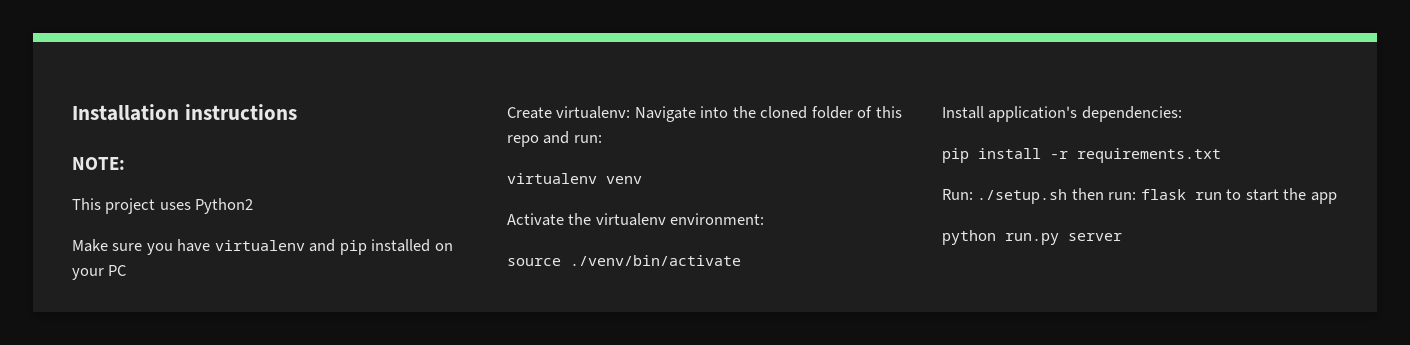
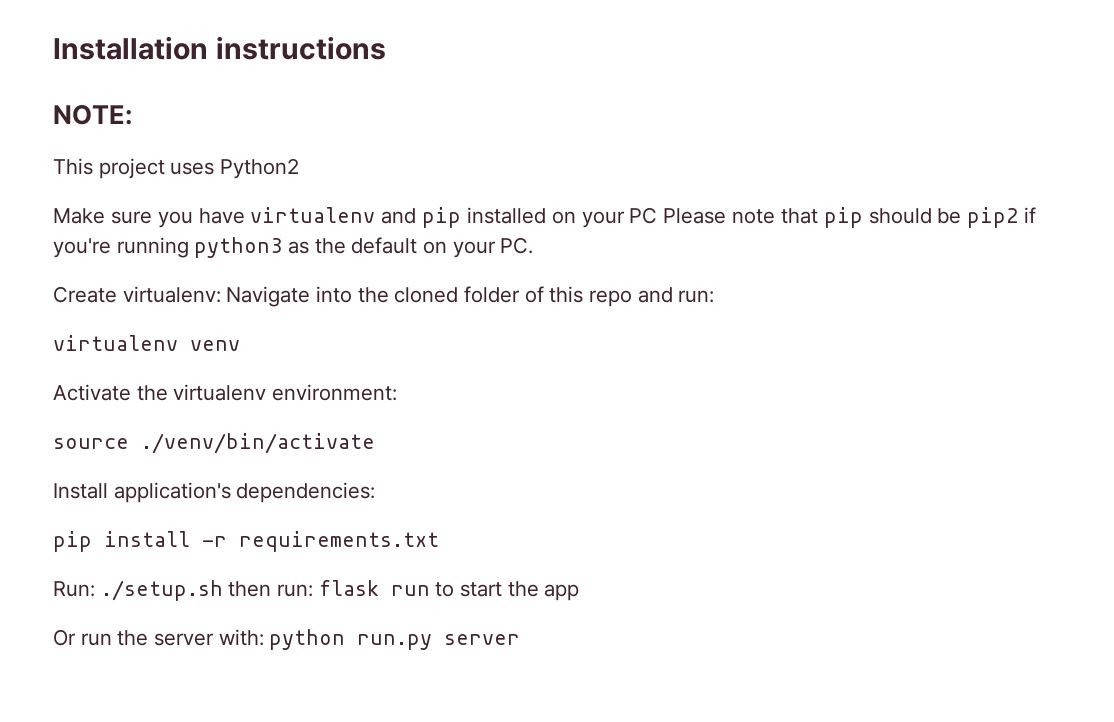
- Make sure you have virtualenv and pip installed on your PC
+ Make sure you have virtualenv and pip installed on your PC Please note that pip should be pip2 if you're running python3 as the default on your PC.
- python run.py server
+ Or run the server with: python run.py server

